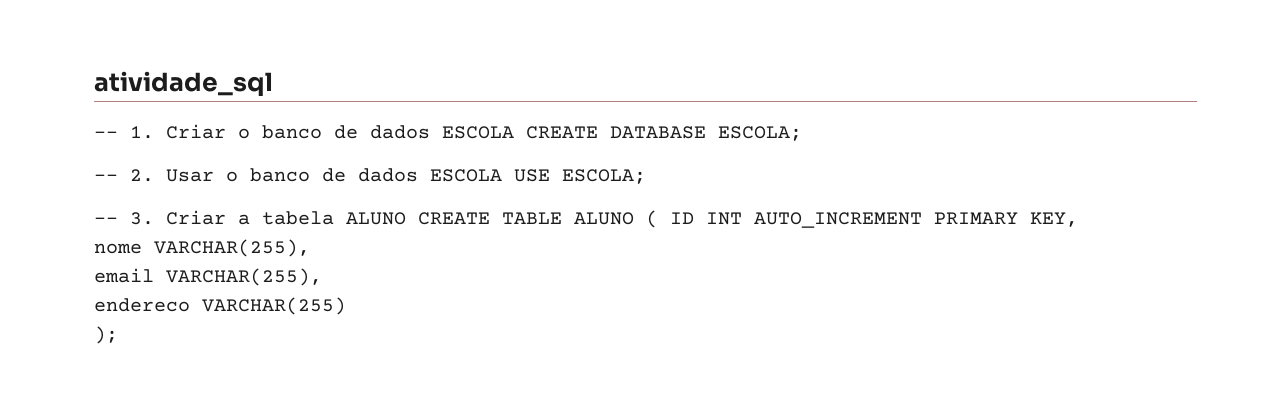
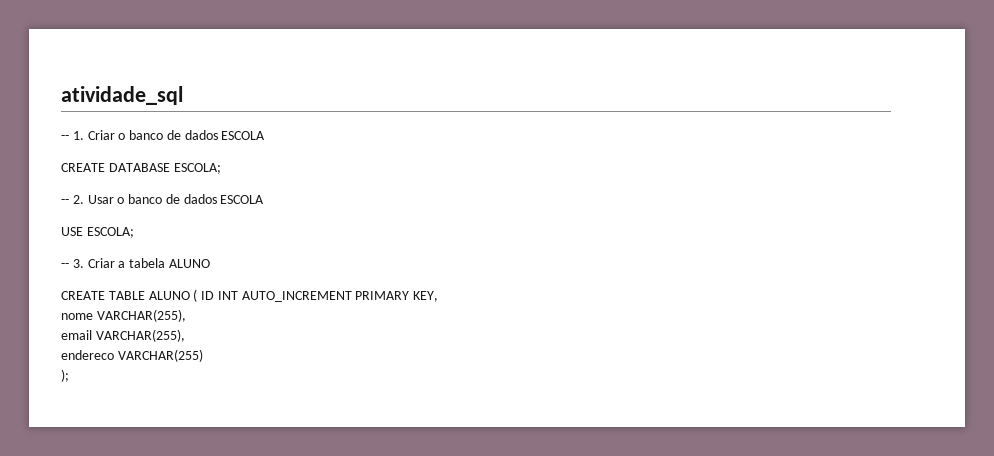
- -- 1. Criar o banco de dados ESCOLA CREATE DATABASE ESCOLA;
+ -- 1. Criar o banco de dados ESCOLA
+ CREATE DATABASE ESCOLA;
- -- 2. Usar o banco de dados ESCOLA USE ESCOLA;
+ -- 2. Usar o banco de dados ESCOLA
+ USE ESCOLA;
- -- 3. Criar a tabela ALUNO CREATE TABLE ALUNO ( ID INT AUTO_INCREMENT PRIMARY KEY,
+ -- 3. Criar a tabela ALUNO
+ CREATE TABLE ALUNO ( ID INT AUTO_INCREMENT PRIMARY KEY,

